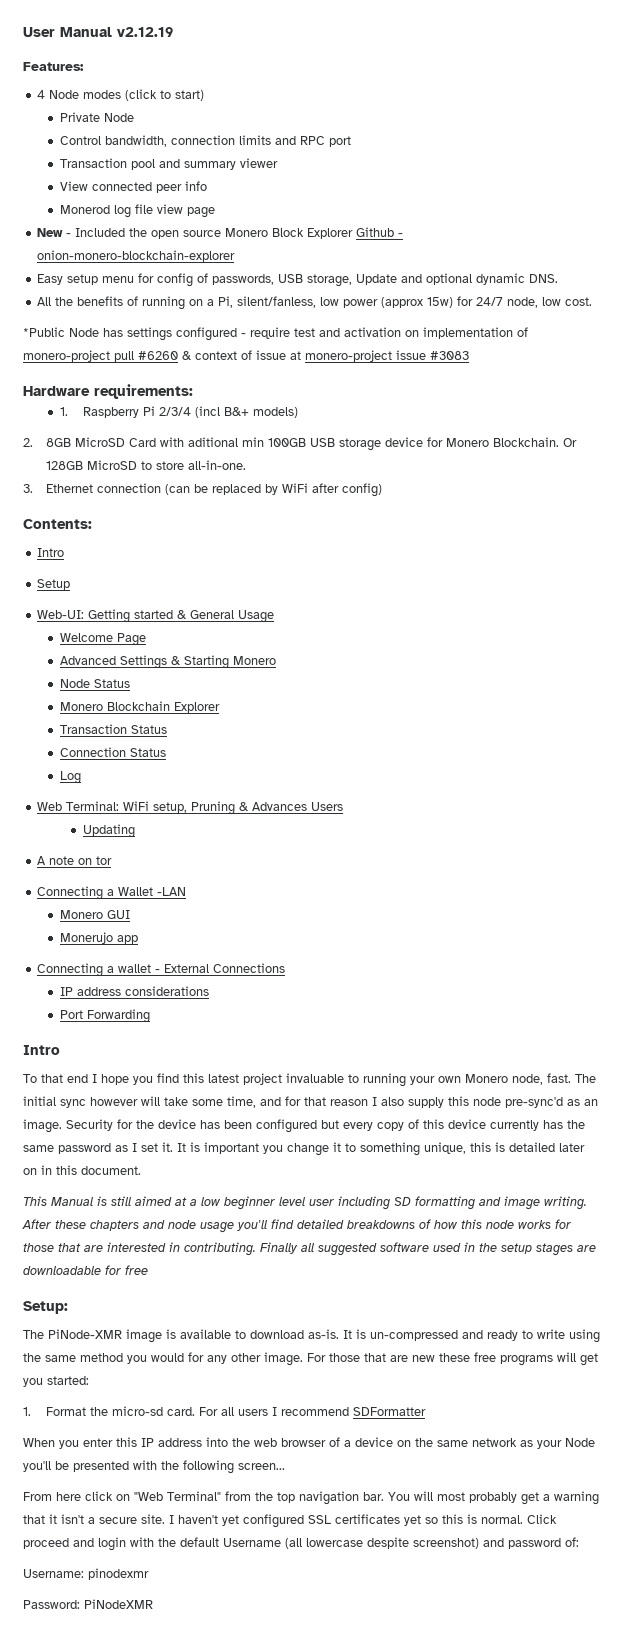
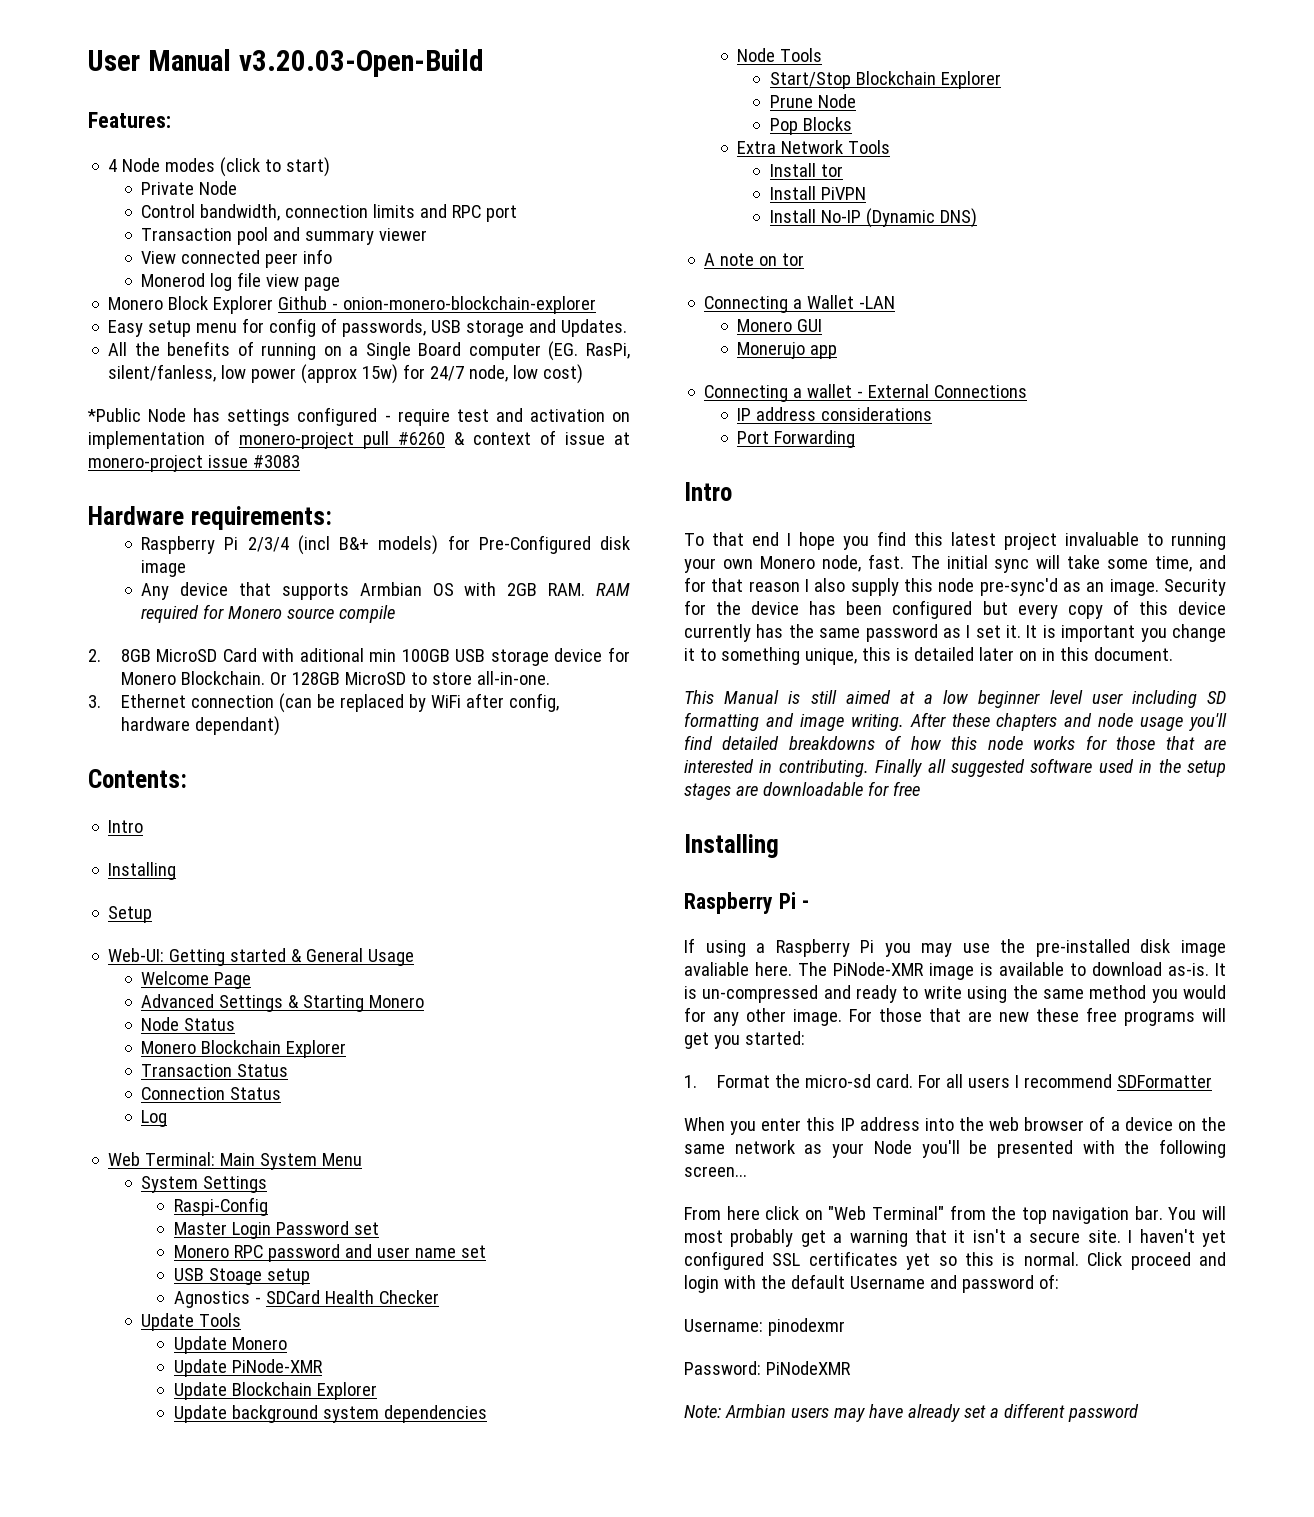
- User Manual v2.12.19
+ User Manual v3.20.03-Open-Build
- New - Included the open source Monero Block Explorer Github - onion-monero-blockchain-explorer
+ Monero Block Explorer Github - onion-monero-blockchain-explorer
- Easy setup menu for config of passwords, USB storage, Update and optional dynamic DNS.
+ Easy setup menu for config of passwords, USB storage and Updates.
- All the benefits of running on a Pi, silent/fanless, low power (approx 15w) for 24/7 node, low cost.
+ All the benefits of running on a Single Board computer (EG. RasPi, silent/fanless, low power (approx 15w) for 24/7 node, low cost)
- 1. Raspberry Pi 2/3/4 (incl B&+ models)
+ Raspberry Pi 2/3/4 (incl B&+ models) for Pre-Configured disk image
+ Any device that supports Armbian OS with 2GB RAM. RAM required for Monero source compile
- 3. Ethernet connection (can be replaced by WiFi after config)
+ 3. Ethernet connection (can be replaced by WiFi after config, hardware dependant)
  Contents:
  Intro
+ Installing
- Web Terminal: WiFi setup, Pruning & Advances Users
- Updating
+ Web Terminal: Main System Menu
+ System Settings
+ Raspi-Config
+ Master Login Password set
+ Monero RPC password and user name set
+ USB Stoage setup
+ Agnostics - SDCard Health Checker
+ Update Tools
+ Update Monero
+ Update PiNode-XMR
+ Update Blockchain Explorer
+ Update background system dependencies
+ Node Tools
+ Start/Stop Blockchain Explorer
+ Prune Node
+ Pop Blocks
+ Extra Network Tools
+ Install tor
+ Install PiVPN
+ Install No-IP (Dynamic DNS)
- The initial sync however will take some time, and for that reason I also supply this node pre-sync'd as an image.
+ The initial sync will take some time, and for that reason I also supply this node pre-sync'd as an image.
  Finally all suggested software used in the setup stages are downloadable for free
- Setup:
- The PiNode-XMR image is available to download as-is.
+ Installing
+ Raspberry Pi -
+ If using a Raspberry Pi you may use the pre-installed disk image avaliable here. The PiNode-XMR image is available to download as-is.
- Click proceed and login with the default Username (all lowercase despite screenshot) and password of:
+ Click proceed and login with the default Username and password of:
+ Note: Armbian users may have already set a different password

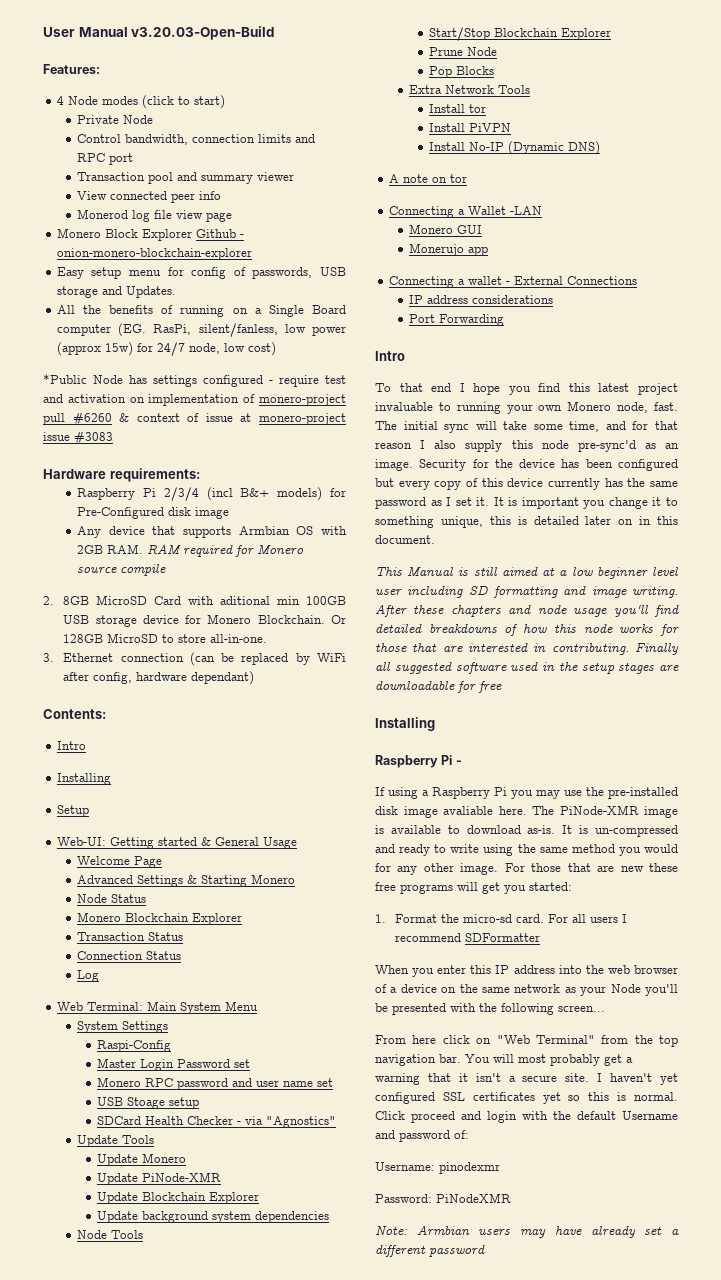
- Agnostics - SDCard Health Checker
+ SDCard Health Checker - via "Agnostics"

